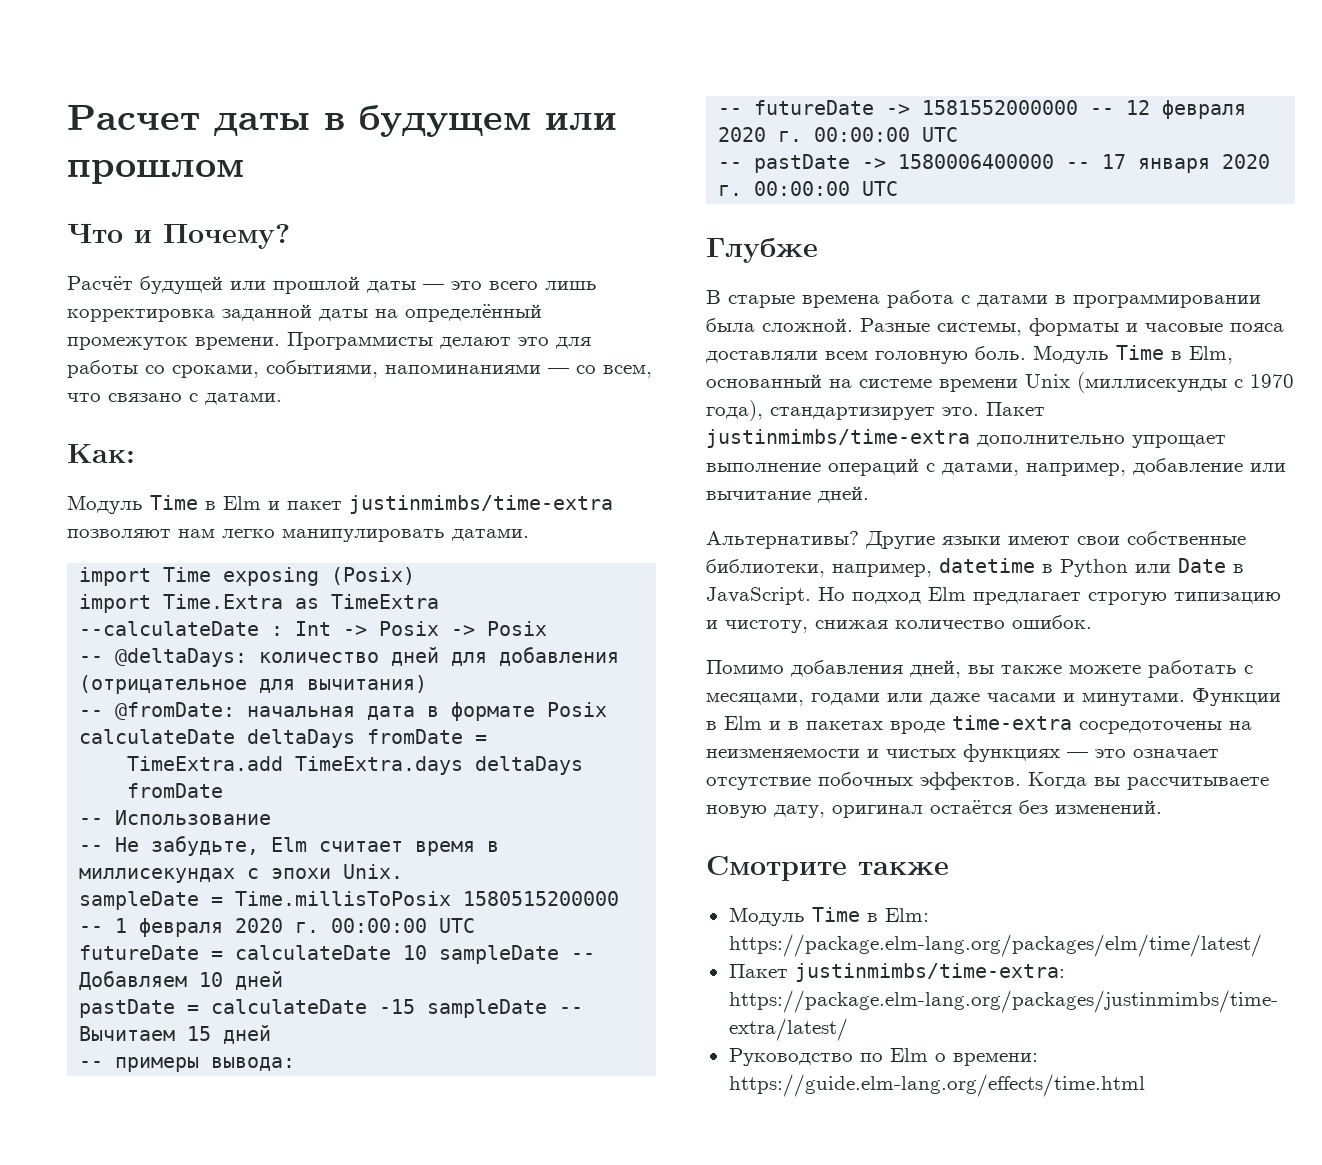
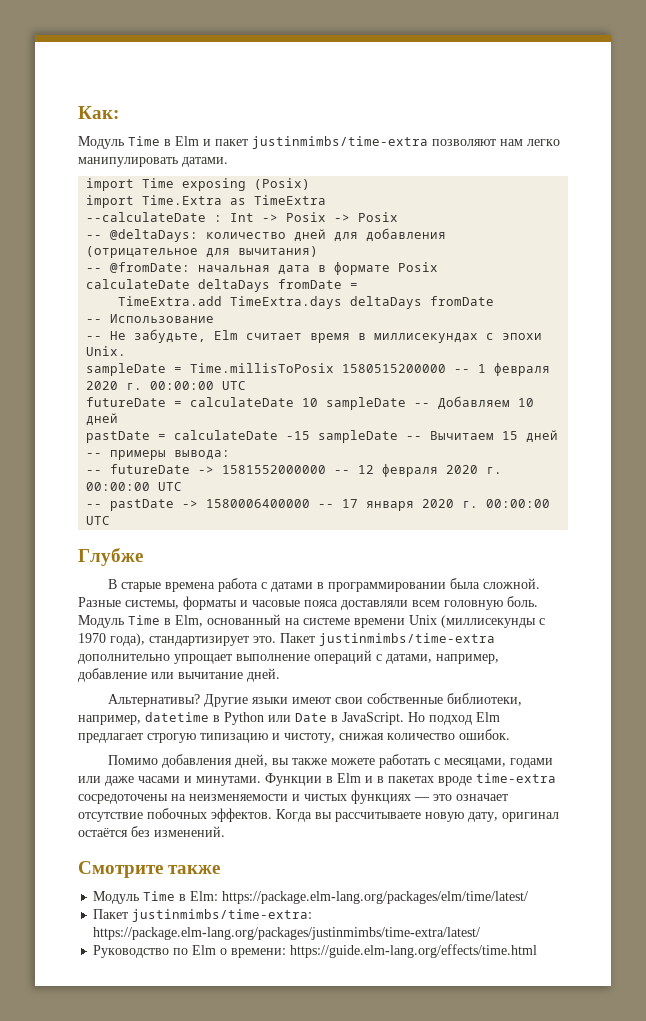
- Расчет даты в будущем или прошлом
- Что и Почему?
- Расчёт будущей или прошлой даты — это всего лишь корректировка заданной даты на определённый промежуток времени. Программисты делают это для работы со сроками, событиями, напоминаниями — со всем, что связано с датами.

